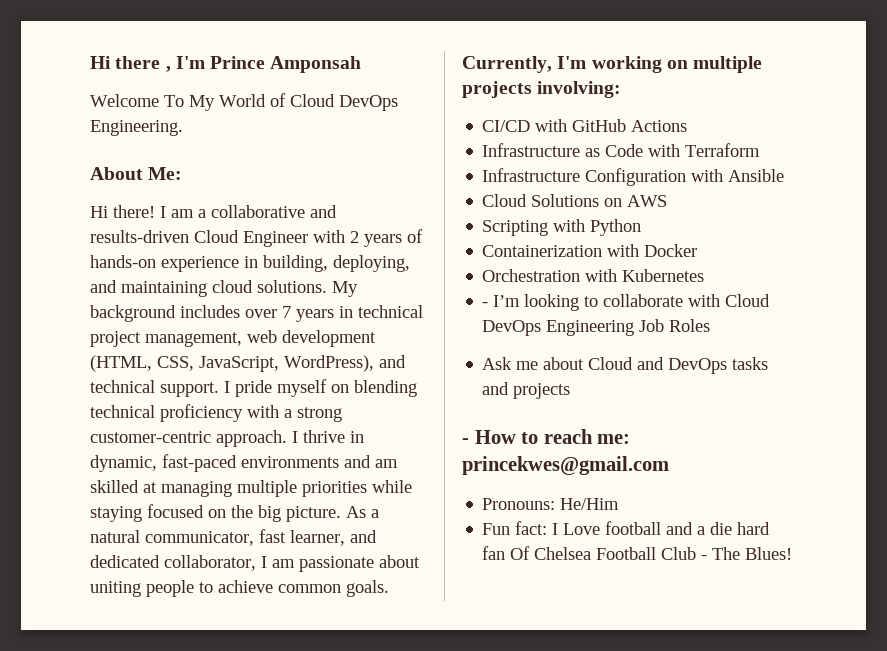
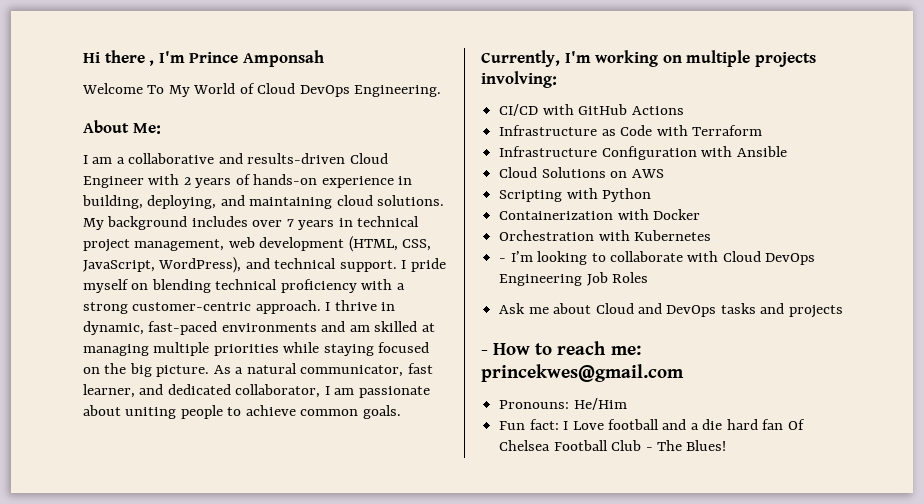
- Hi there!

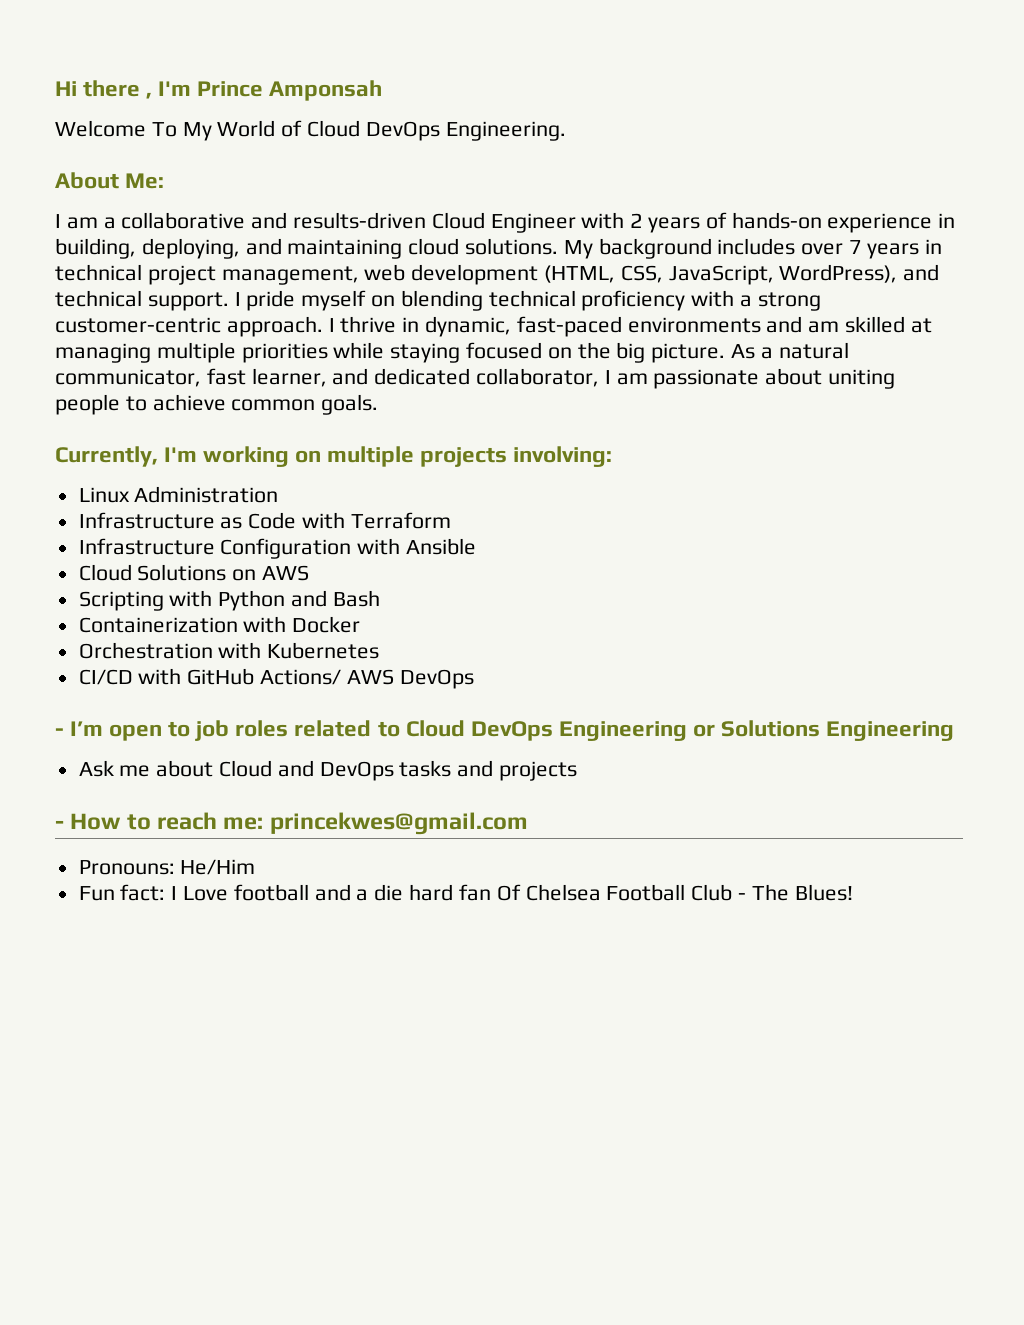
- CI/CD with GitHub Actions
+ Linux Administration
- Scripting with Python
+ Scripting with Python and Bash
- - I’m looking to collaborate with Cloud DevOps Engineering Job Roles
+ CI/CD with GitHub Actions/ AWS DevOps
+ - I’m open to job roles related to Cloud DevOps Engineering or Solutions Engineering

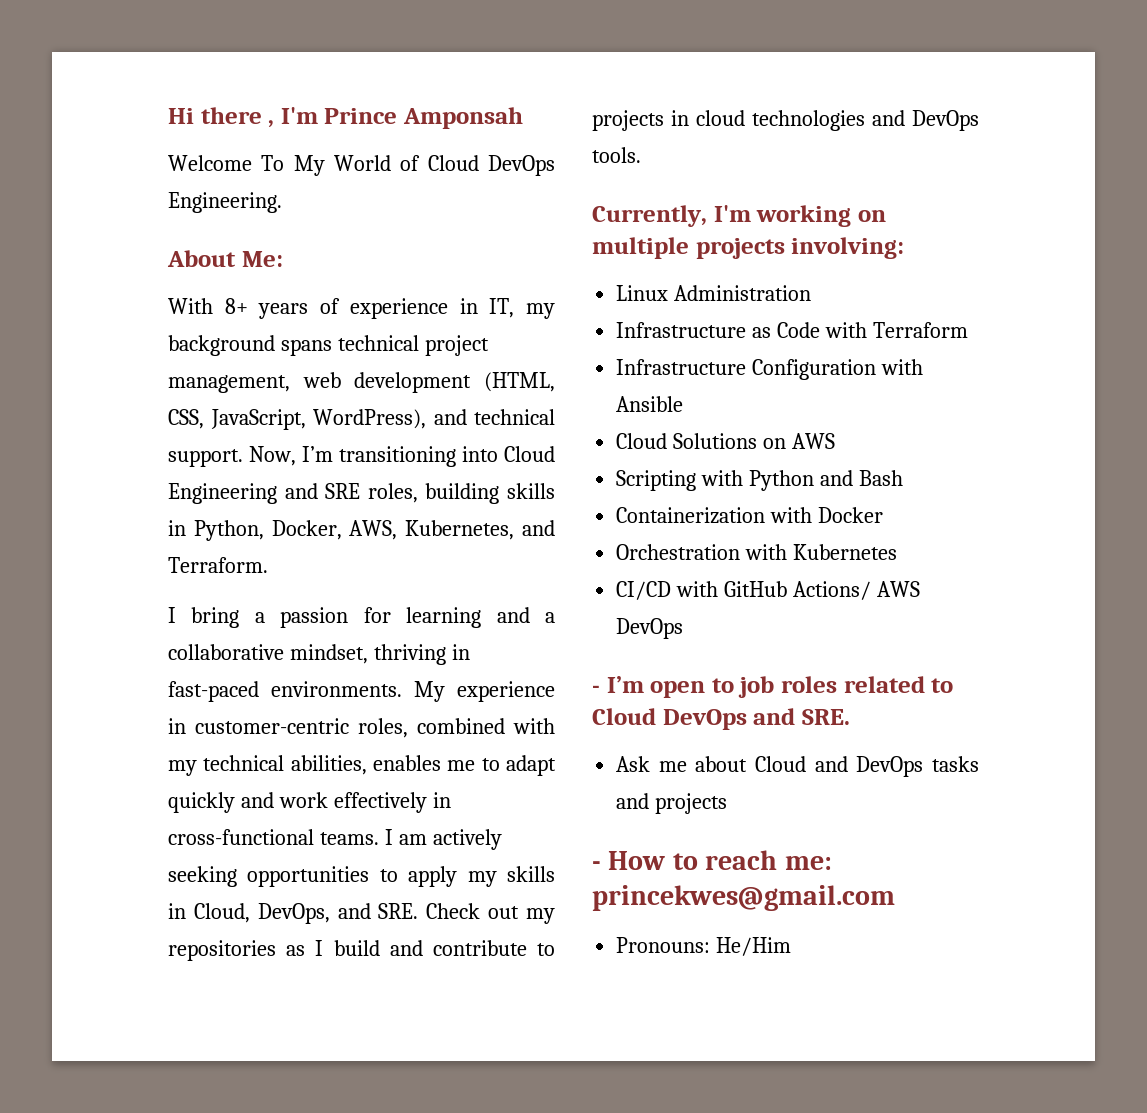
- I am a collaborative and results-driven Cloud Engineer with 2 years of hands-on experience in building, deploying, and maintaining cloud solutions. My background includes over 7 years in technical project management, web development (HTML, CSS, JavaScript, WordPress), and technical support.
+ With 8+ years of experience in IT, my background spans technical project management, web development (HTML, CSS, JavaScript, WordPress), and technical support.
- I pride myself on blending technical proficiency with a strong customer-centric approach. I thrive in dynamic, fast-paced environments and am skilled at managing multiple priorities while staying focused on the big picture. As a natural communicator, fast learner, and dedicated collaborator, I am passionate about uniting people to achieve common goals.
+ Now, I’m transitioning into Cloud Engineering and SRE roles, building skills in Python, Docker, AWS, Kubernetes, and Terraform.
+ I bring a passion for learning and a collaborative mindset, thriving in fast-paced environments. My experience in customer-centric roles, combined with my technical abilities, enables me to adapt quickly and work effectively in cross-functional teams. I am actively seeking opportunities to apply my skills in Cloud, DevOps, and SRE. Check out my repositories as I build and contribute to projects in cloud technologies and DevOps tools.
- - I’m open to job roles related to Cloud DevOps Engineering or Solutions Engineering
+ - I’m open to job roles related to Cloud DevOps and SRE.
- Fun fact: I Love football and a die hard fan Of Chelsea Football Club - The Blues!

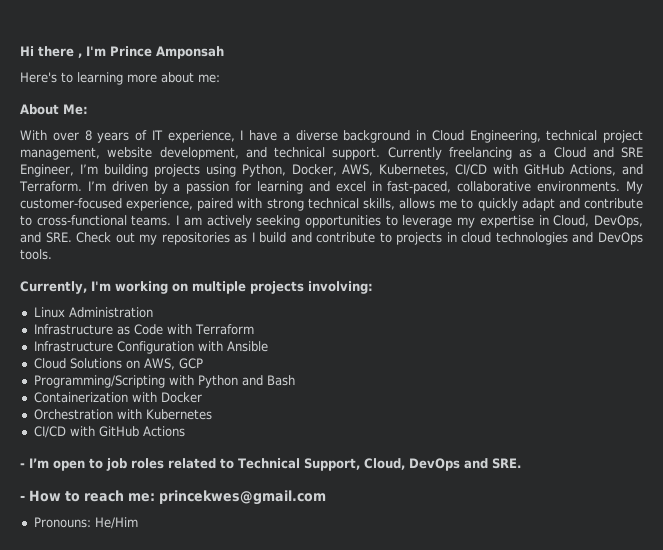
- Welcome To My World of Cloud DevOps Engineering.
+ Here's to learning more about me:
  About Me:
- With 8+ years of experience in IT, my background spans technical project management, web development (HTML, CSS, JavaScript, WordPress), and technical support. Now, I’m transitioning into Cloud Engineering and SRE roles, building skills in Python, Docker, AWS, Kubernetes, and Terraform.
- I bring a passion for learning and a collaborative mindset, thriving in fast-paced environments. My experience in customer-centric roles, combined with my technical abilities, enables me to adapt quickly and work effectively in cross-functional teams.
+ With over 8 years of IT experience, I have a diverse background in Cloud Engineering, technical project management, website development, and technical support. Currently freelancing as a Cloud and SRE Engineer, I’m building projects using Python, Docker, AWS, Kubernetes, CI/CD with GitHub Actions, and Terraform. I’m driven by a passion for learning and excel in fast-paced, collaborative environments. My customer-focused experience, paired with strong technical skills, allows me to quickly adapt and contribute to cross-functional teams.
- I am actively seeking opportunities to apply my skills in Cloud, DevOps, and SRE. Check out my repositories as I build and contribute to projects in cloud technologies and DevOps tools.
+ I am actively seeking opportunities to leverage my expertise in Cloud, DevOps, and SRE. Check out my repositories as I build and contribute to projects in cloud technologies and DevOps tools.
- Cloud Solutions on AWS
- Scripting with Python and Bash
+ Cloud Solutions on AWS, GCP
+ Programming/Scripting with Python and Bash
- CI/CD with GitHub Actions/ AWS DevOps
+ CI/CD with GitHub Actions
- - I’m open to job roles related to Cloud DevOps and SRE.
+ - I’m open to job roles related to Technical Support, Cloud, DevOps and SRE.
- Ask me about Cloud and DevOps tasks and projects

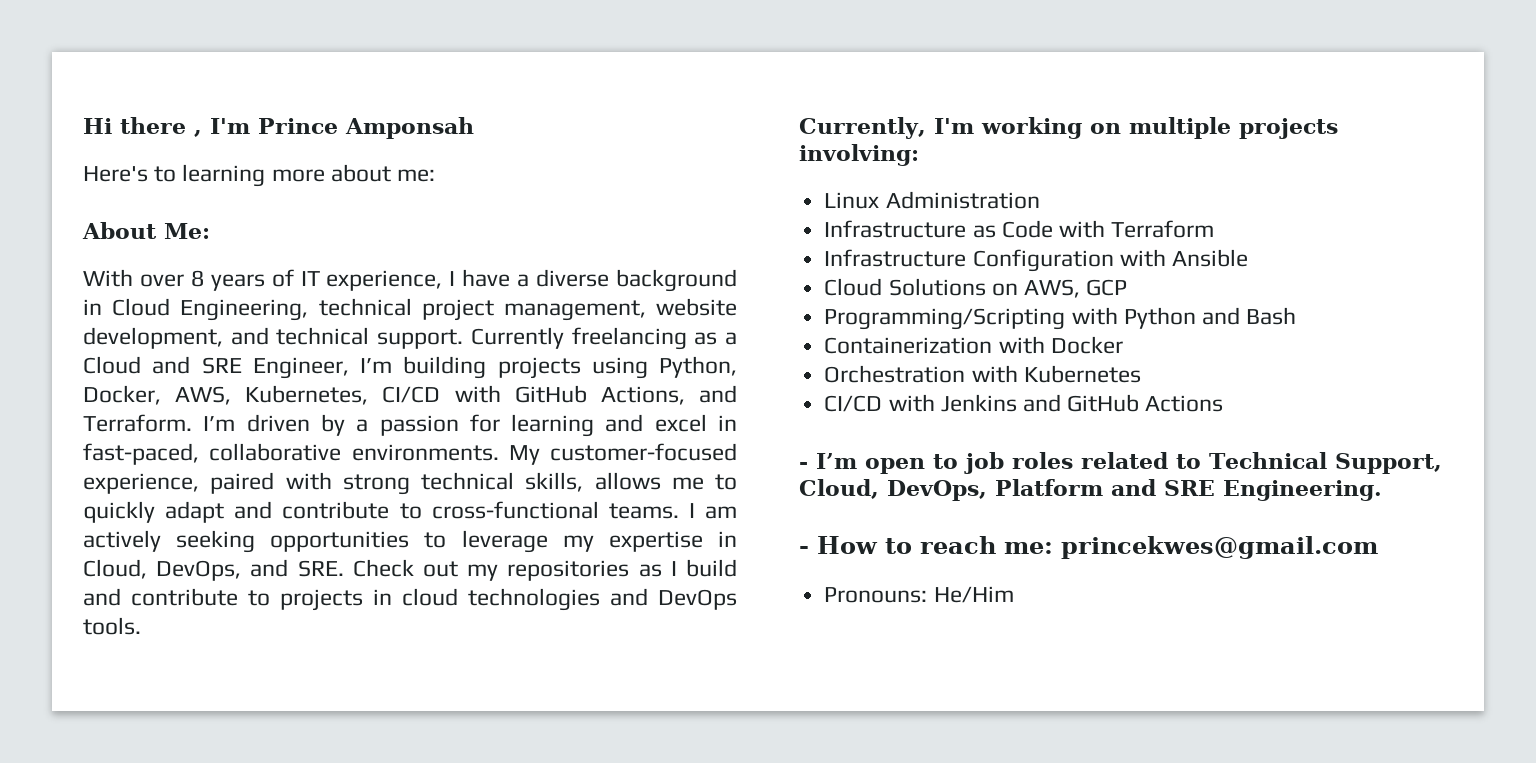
- CI/CD with GitHub Actions
+ CI/CD with Jenkins and GitHub Actions
- - I’m open to job roles related to Technical Support, Cloud, DevOps and SRE.
+ - I’m open to job roles related to Technical Support, Cloud, DevOps, Platform and SRE Engineering.

